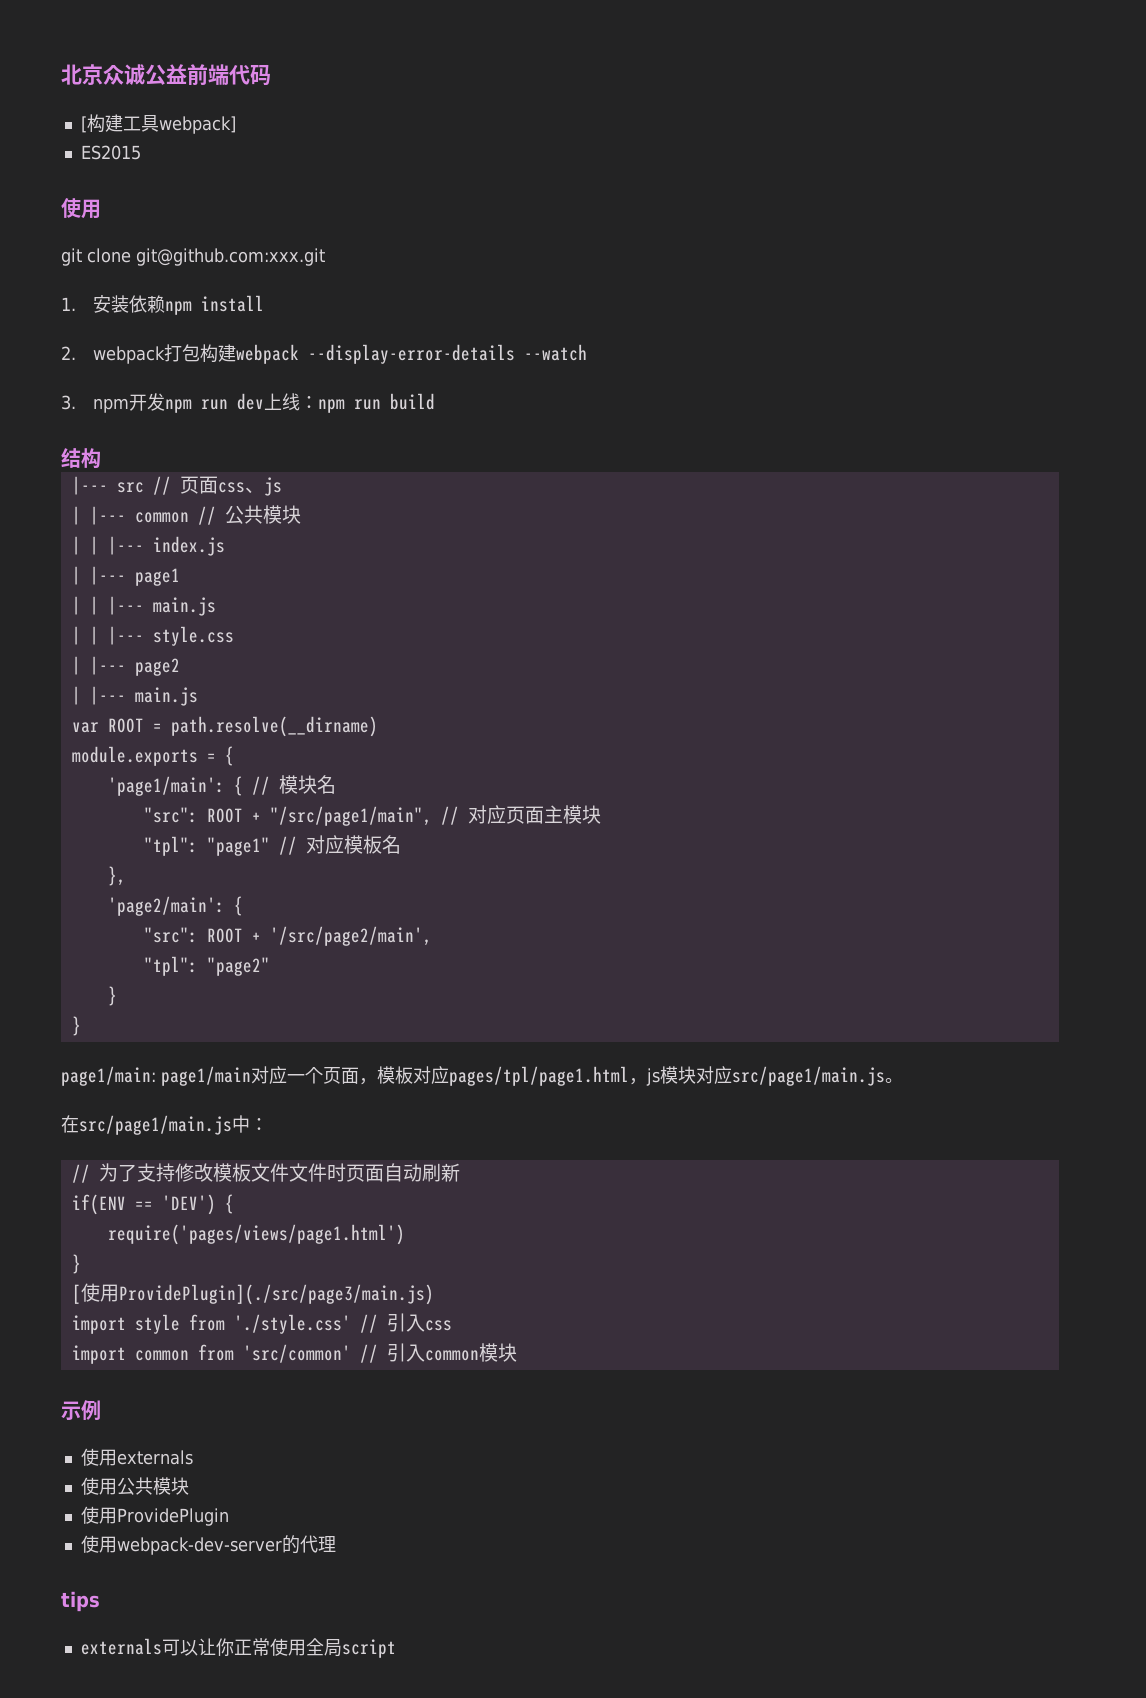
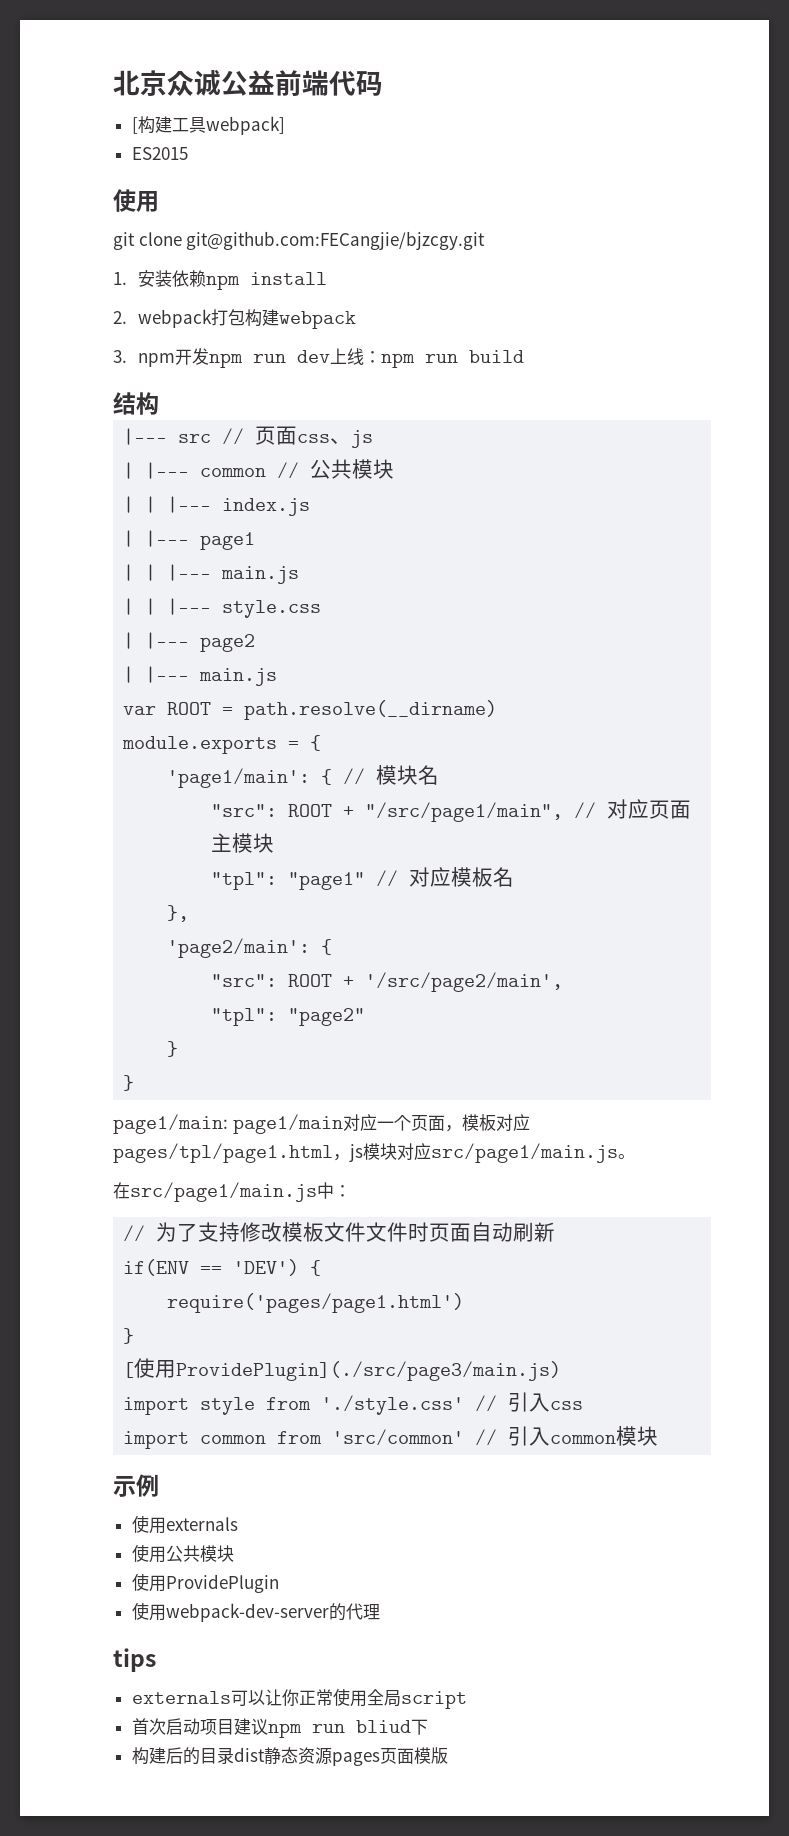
- git clone git@github.com:xxx.git
+ git clone git@github.com:FECangjie/bjzcgy.git
- 2. webpack打包构建webpack --display-error-details --watch
+ 2. webpack打包构建webpack
- require('pages/views/page1.html')
+ require('pages/page1.html')
+ 首次启动项目建议npm run bliud下
+ 构建后的目录dist静态资源pages页面模版

